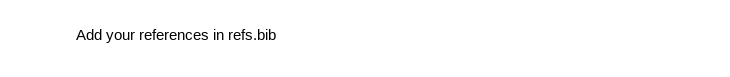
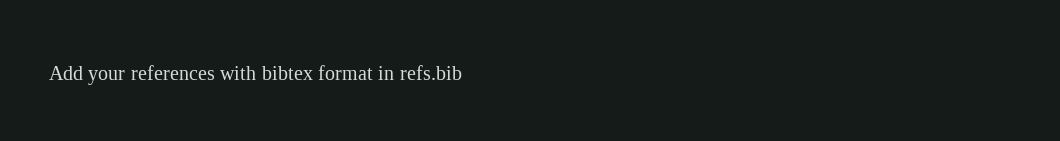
- Add your references in refs.bib
+ Add your references with bibtex format in refs.bib

